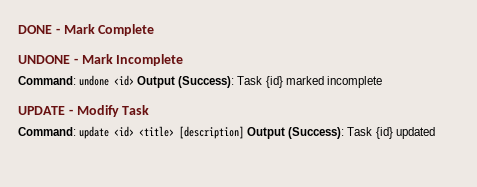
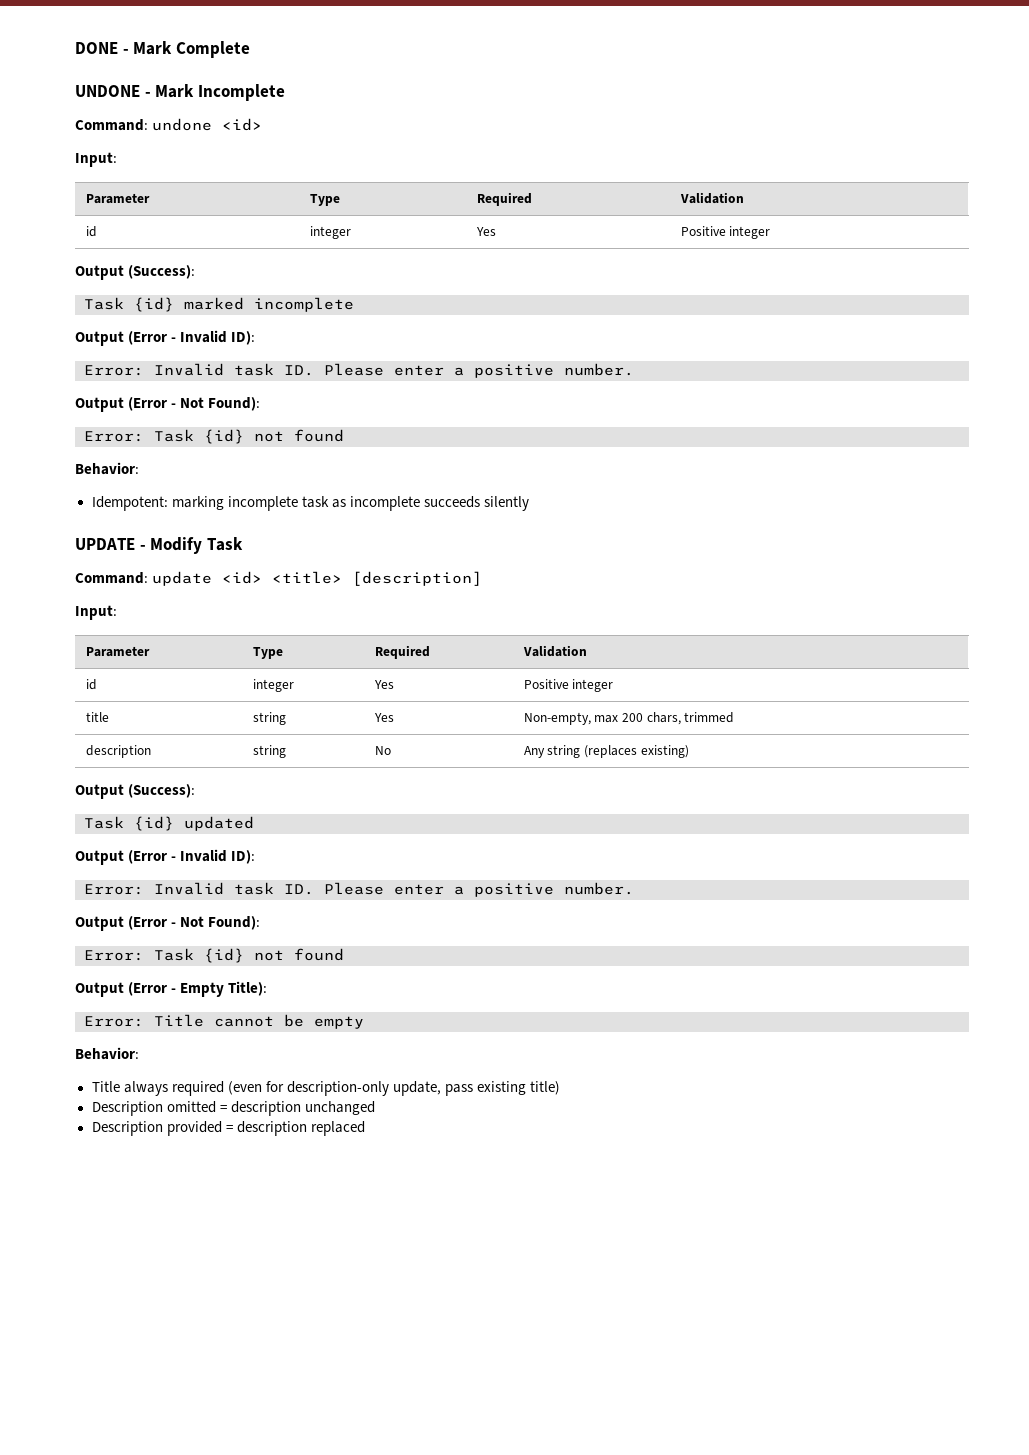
- Command: undone <id> Output (Success): Task {id} marked incomplete
+ Command: undone <id>
+ Input:
+ Parameter | Type | Required | Validation
+ id | integer | Yes | Positive integer
+ Output (Success):
+ Task {id} marked incomplete
+ Output (Error - Invalid ID):
+ Error: Invalid task ID. Please enter a positive number.
+ Output (Error - Not Found):
+ Error: Task {id} not found
+ Behavior:
+ Idempotent: marking incomplete task as incomplete succeeds silently
- Command: update <id> <title> [description] Output (Success): Task {id} updated
+ Command: update <id> <title> [description]
+ Input:
+ Parameter | Type | Required | Validation
+ id | integer | Yes | Positive integer
+ title | string | Yes | Non-empty, max 200 chars, trimmed
+ description | string | No | Any string (replaces existing)
+ Output (Success):
+ Task {id} updated
+ Output (Error - Invalid ID):
+ Error: Invalid task ID. Please enter a positive number.
+ Output (Error - Not Found):
+ Error: Task {id} not found
+ Output (Error - Empty Title):
+ Error: Title cannot be empty
+ Behavior:
+ Title always required (even for description-only update, pass existing title)
+ Description omitted = description unchanged
+ Description provided = description replaced

